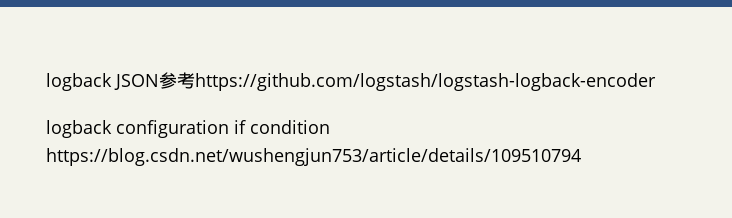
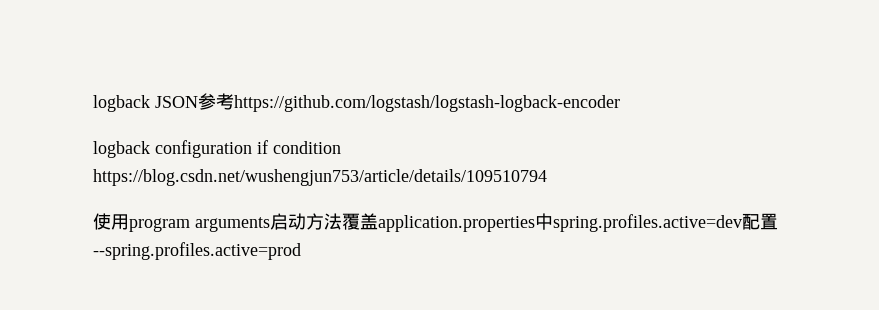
+ 使用program arguments启动方法覆盖application.properties中spring.profiles.active=dev配置--spring.profiles.active=prod

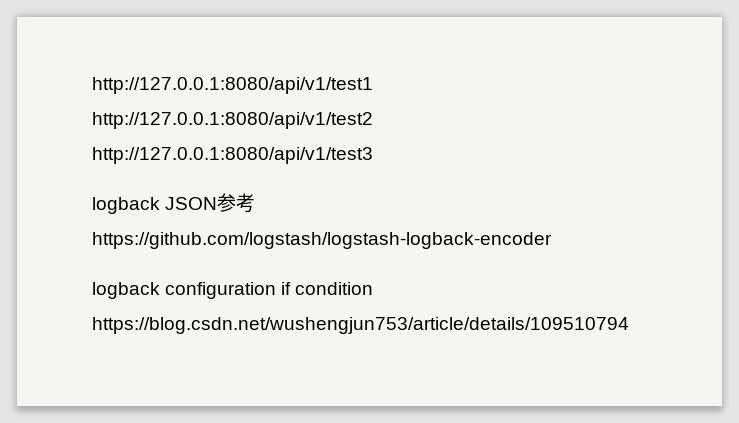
+ http://127.0.0.1:8080/api/v1/test1 http://127.0.0.1:8080/api/v1/test2 http://127.0.0.1:8080/api/v1/test3
- 使用program arguments启动方法覆盖application.properties中spring.profiles.active=dev配置--spring.profiles.active=prod

